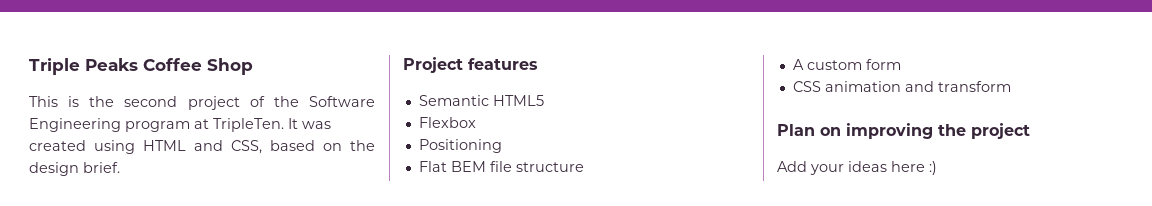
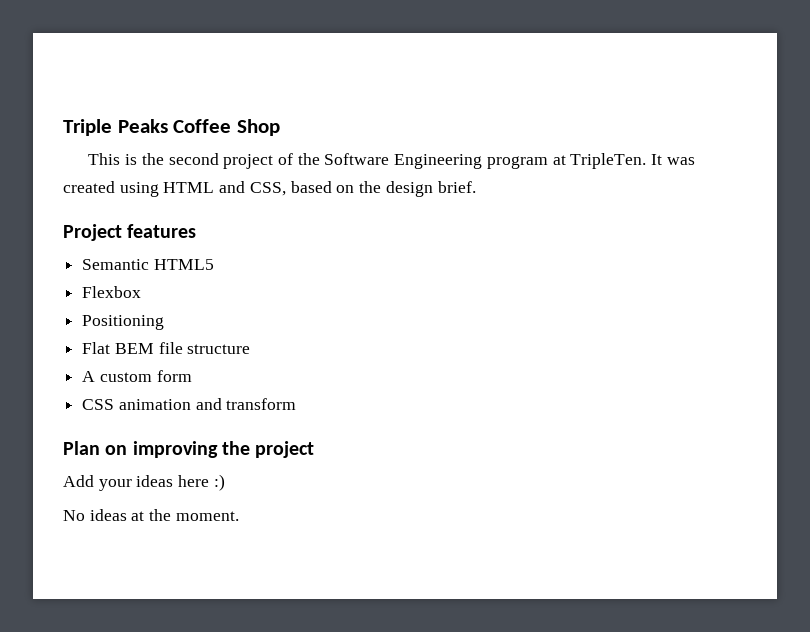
+ No ideas at the moment.

